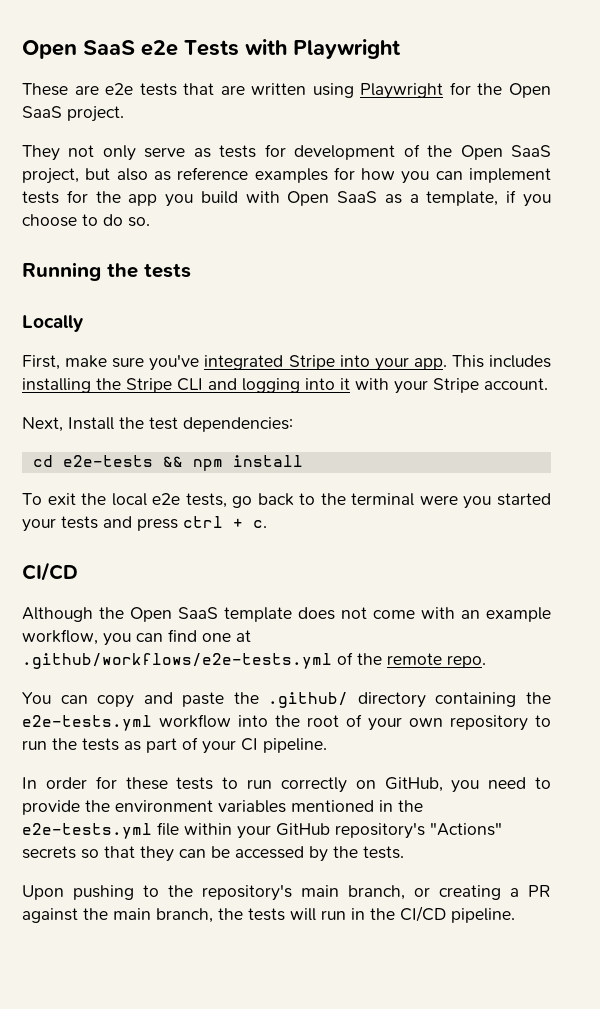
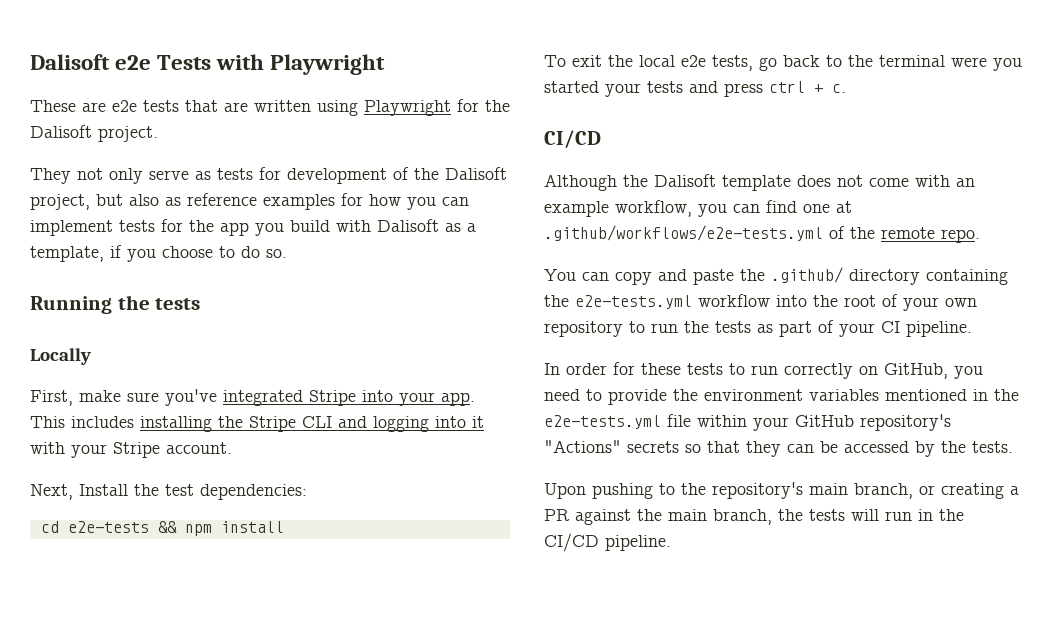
- Open SaaS e2e Tests with Playwright
+ Dalisoft e2e Tests with Playwright
- These are e2e tests that are written using Playwright for the Open SaaS project.
+ These are e2e tests that are written using Playwright for the Dalisoft project.
- They not only serve as tests for development of the Open SaaS project, but also as reference examples for how you can implement tests for the app you build with Open SaaS as a template, if you choose to do so.
+ They not only serve as tests for development of the Dalisoft project, but also as reference examples for how you can implement tests for the app you build with Dalisoft as a template, if you choose to do so.
- Although the Open SaaS template does not come with an example workflow, you can find one at .github/workflows/e2e-tests.yml of the remote repo.
+ Although the Dalisoft template does not come with an example workflow, you can find one at .github/workflows/e2e-tests.yml of the remote repo.

